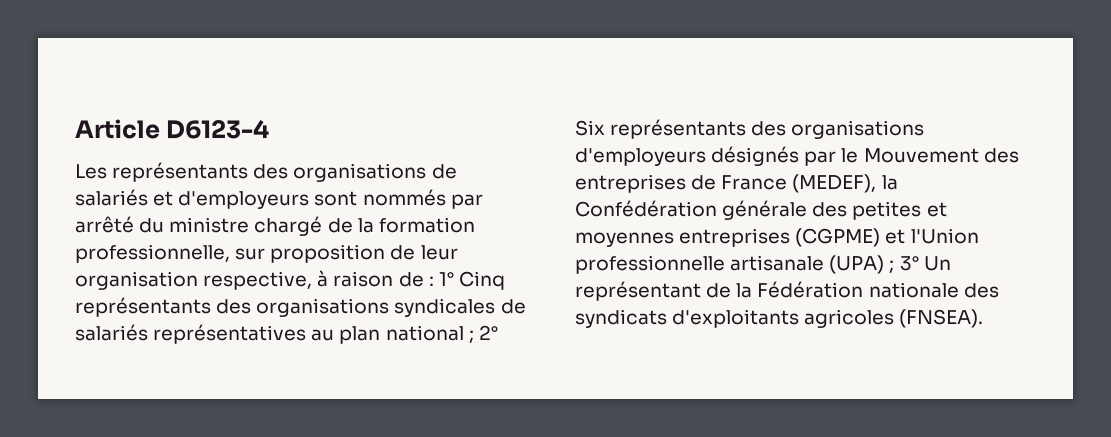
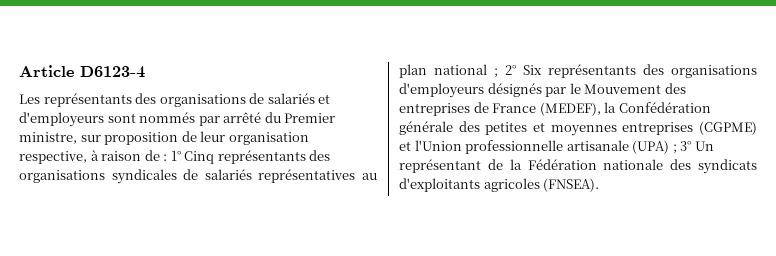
- Les représentants des organisations de salariés et d'employeurs sont nommés par arrêté du ministre chargé de la formation professionnelle, sur proposition de leur organisation respective, à raison de :
+ Les représentants des organisations de salariés et d'employeurs sont nommés par arrêté du Premier ministre, sur proposition de leur organisation respective, à raison de :

